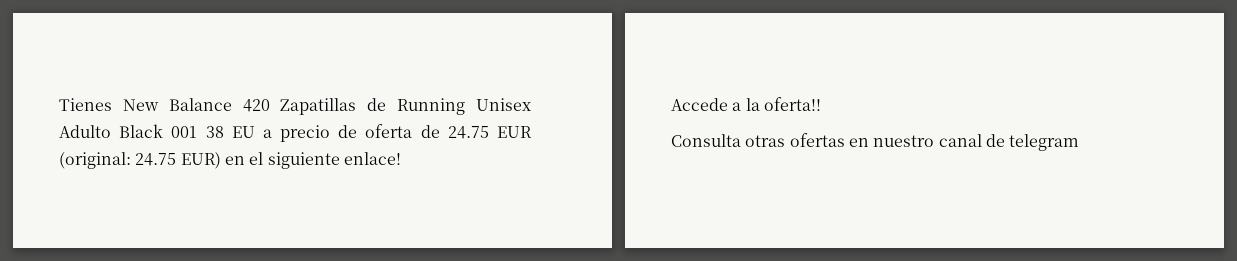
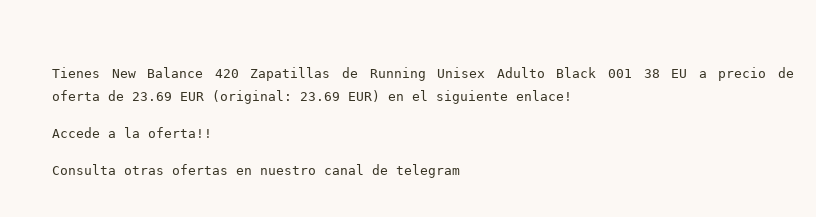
- Tienes New Balance 420 Zapatillas de Running Unisex Adulto Black 001 38 EU a precio de oferta de 24.75 EUR (original: 24.75 EUR) en el siguiente enlace!
+ Tienes New Balance 420 Zapatillas de Running Unisex Adulto Black 001 38 EU a precio de oferta de 23.69 EUR (original: 23.69 EUR) en el siguiente enlace!

